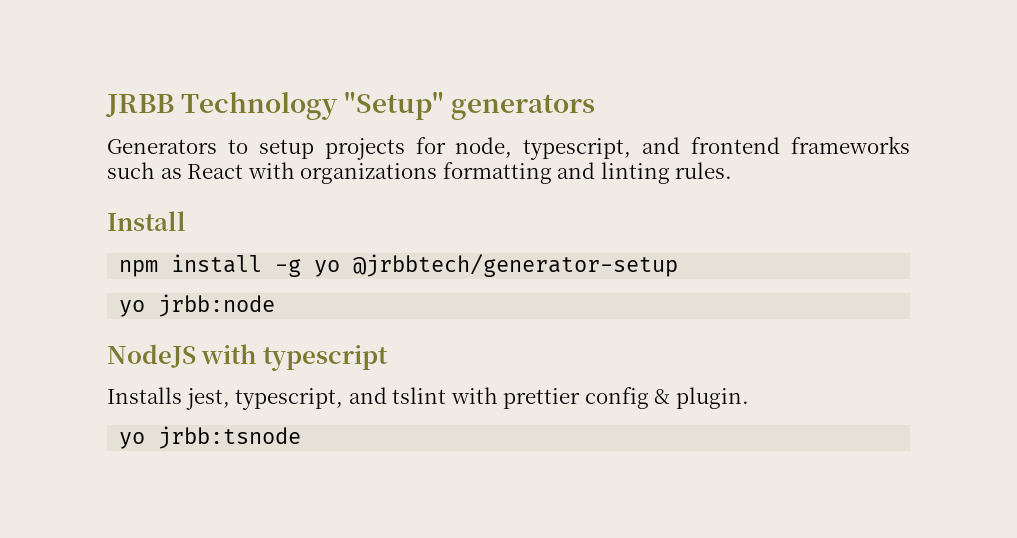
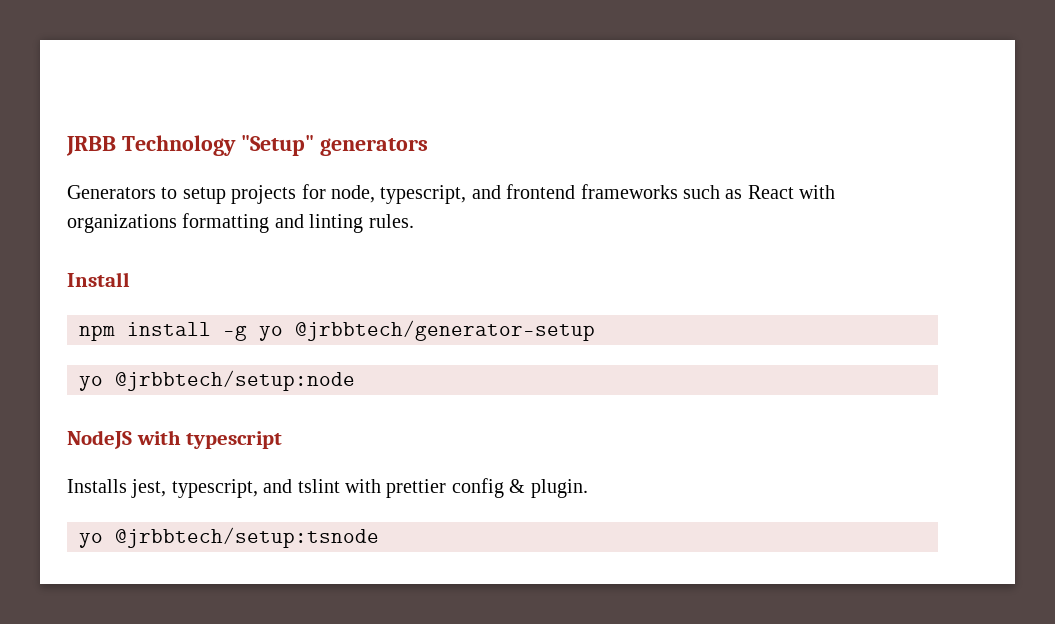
- yo jrbb:node
+ yo @jrbbtech/setup:node
- yo jrbb:tsnode
+ yo @jrbbtech/setup:tsnode

